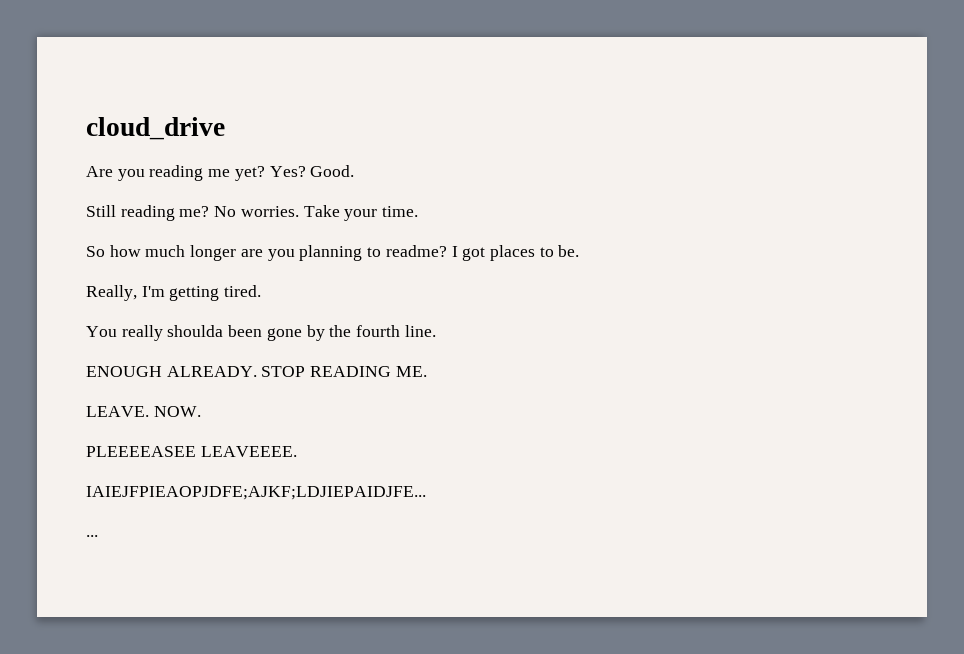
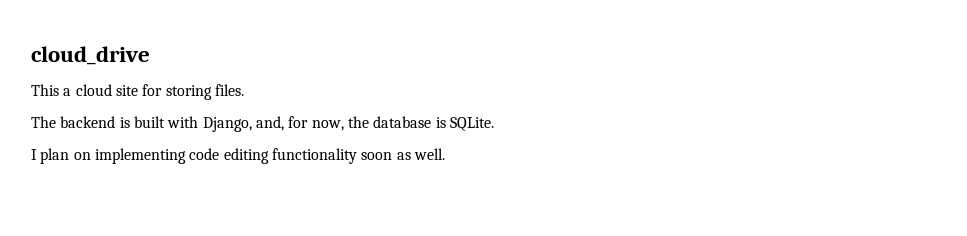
- Are you reading me yet? Yes? Good.
- Still reading me? No worries. Take your time.
- So how much longer are you planning to readme? I got places to be.
- Really, I'm getting tired.
- You really shoulda been gone by the fourth line.
- ENOUGH ALREADY. STOP READING ME.
- LEAVE. NOW.
- PLEEEEASEE LEAVEEEE.
- IAIEJFPIEAOPJDFE;AJKF;LDJIEPAIDJFE...
- ...
+ This a cloud site for storing files.
+ The backend is built with Django, and, for now, the database is SQLite.
+ I plan on implementing code editing functionality soon as well.

